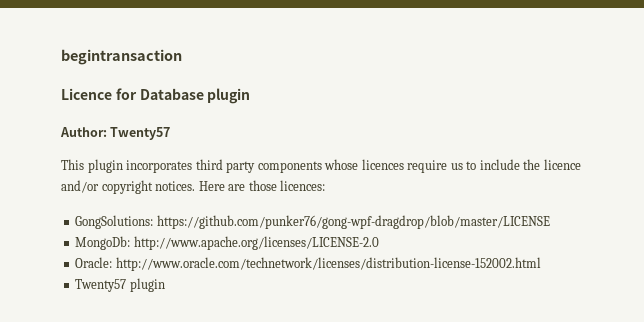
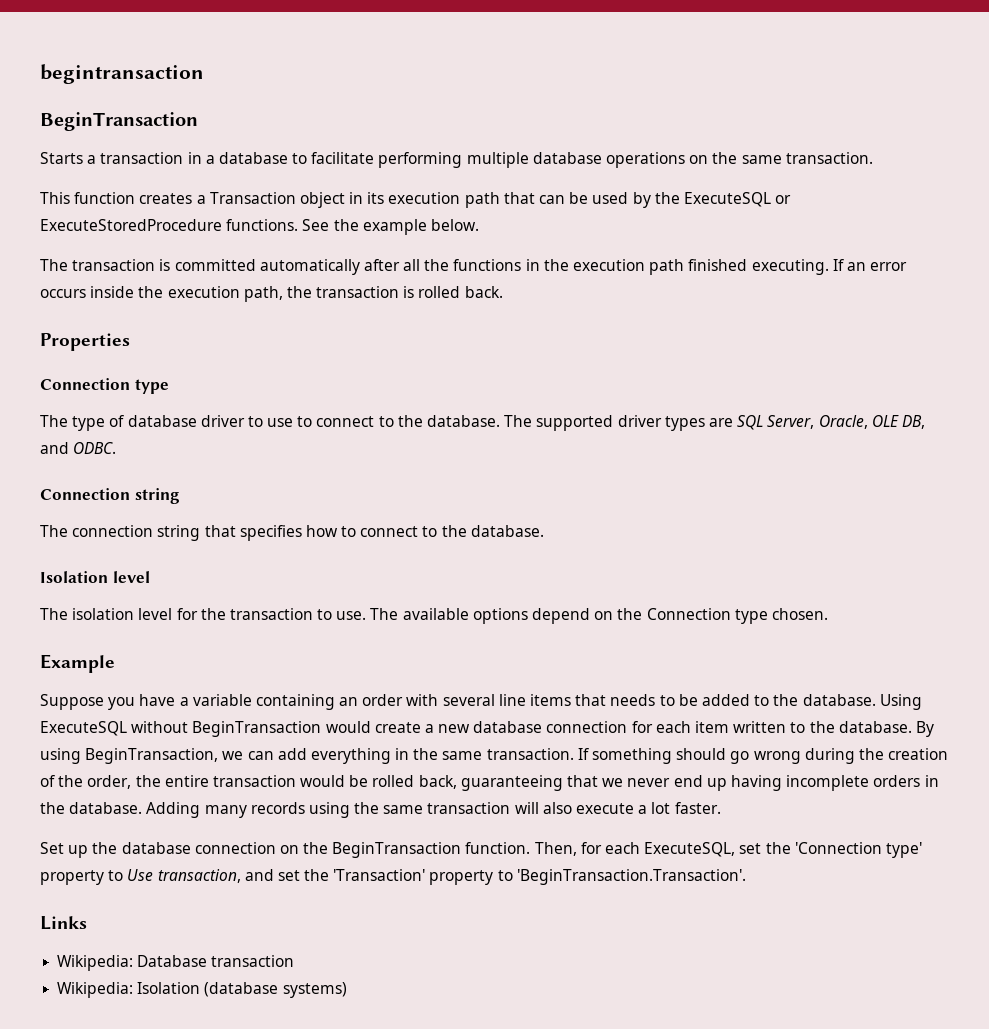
  begintransaction
- Licence for Database plugin
- Author: Twenty57
- This plugin incorporates third party components whose licences require us to include the licence and/or copyright notices. Here are those licences:
- GongSolutions: https://github.com/punker76/gong-wpf-dragdrop/blob/master/LICENSE
- MongoDb: http://www.apache.org/licenses/LICENSE-2.0
- Oracle: http://www.oracle.com/technetwork/licenses/distribution-license-152002.html
- Twenty57 plugin
+ BeginTransaction
+ Starts a transaction in a database to facilitate performing multiple database operations on the same transaction.
+ This function creates a Transaction object in its execution path that can be used by the ExecuteSQL or ExecuteStoredProcedure functions. See the example below.
+ The transaction is committed automatically after all the functions in the execution path finished executing. If an error occurs inside the execution path, the transaction is rolled back.
+ Properties
+ Connection type
+ The type of database driver to use to connect to the database. The supported driver types are SQL Server, Oracle, OLE DB, and ODBC.
+ Connection string
+ The connection string that specifies how to connect to the database.
+ Isolation level
+ The isolation level for the transaction to use. The available options depend on the Connection type chosen.
+ Example
+ Suppose you have a variable containing an order with several line items that needs to be added to the database. Using ExecuteSQL without BeginTransaction would create a new database connection for each item written to the database. By using BeginTransaction, we can add everything in the same transaction. If something should go wrong during the creation of the order, the entire transaction would be rolled back, guaranteeing that we never end up having incomplete orders in the database. Adding many records using the same transaction will also execute a lot faster.
+ Set up the database connection on the BeginTransaction function. Then, for each ExecuteSQL, set the 'Connection type' property to Use transaction, and set the 'Transaction' property to 'BeginTransaction.Transaction'.
+ Links
+ Wikipedia: Database transaction
+ Wikipedia: Isolation (database systems)

